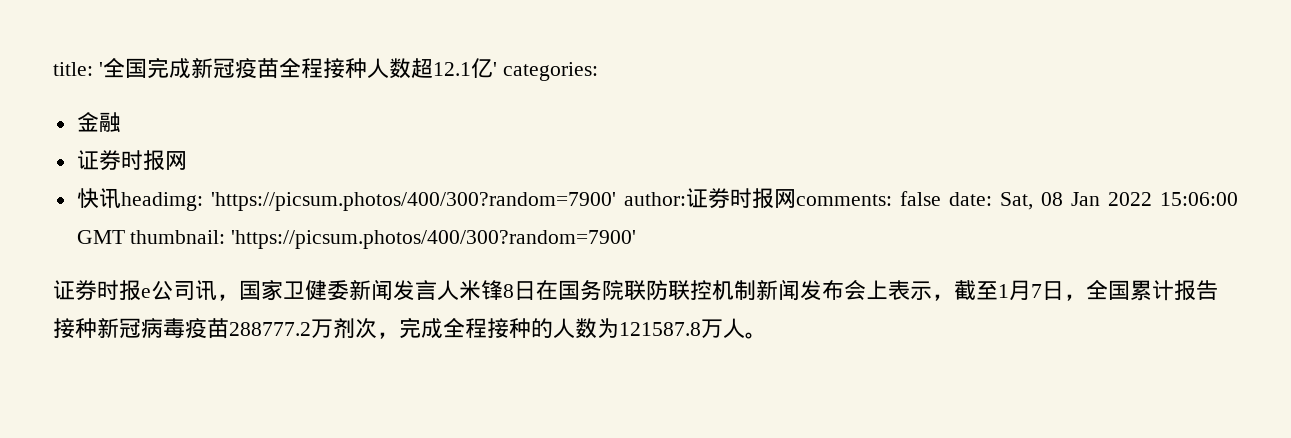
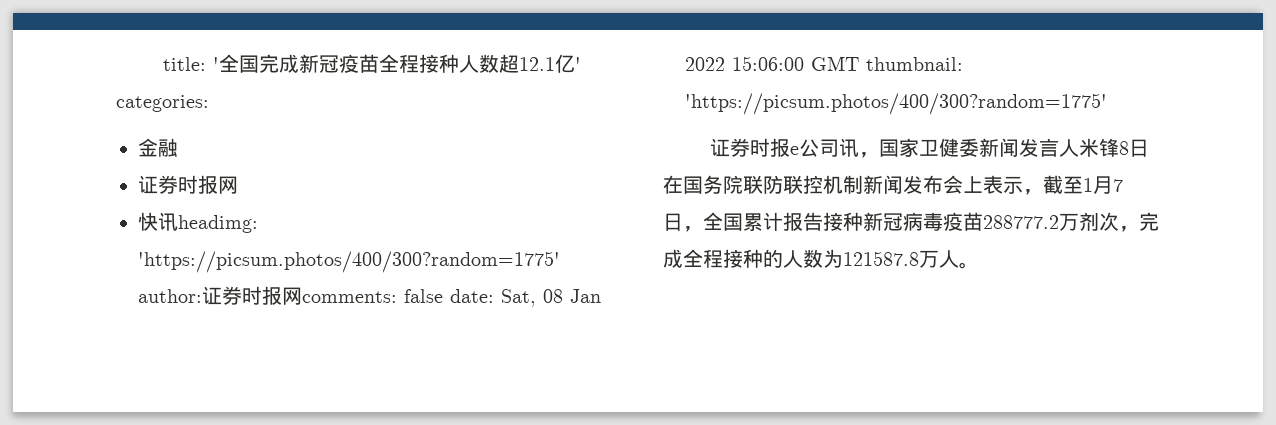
- 快讯headimg: 'https://picsum.photos/400/300?random=7900' author:证券时报网comments: false date: Sat, 08 Jan 2022 15:06:00 GMT thumbnail: 'https://picsum.photos/400/300?random=7900'
+ 快讯headimg: 'https://picsum.photos/400/300?random=1775' author:证券时报网comments: false date: Sat, 08 Jan 2022 15:06:00 GMT thumbnail: 'https://picsum.photos/400/300?random=1775'

